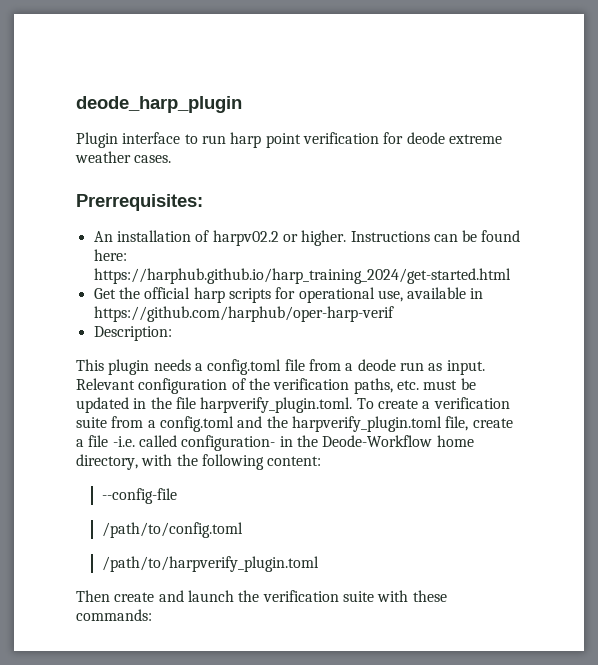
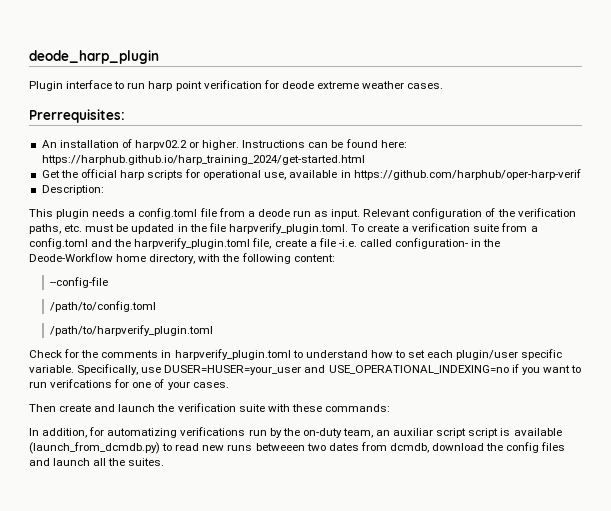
+ Check for the comments in harpverify_plugin.toml to understand how to set each plugin/user specific variable. Specifically, use DUSER=HUSER=your_user and USE_OPERATIONAL_INDEXING=no if you want to run verifcations for one of your cases.
+ In addition, for automatizing verifications run by the on-duty team, an auxiliar script script is available (launch_from_dcmdb.py) to read new runs betweeen two dates from dcmdb, download the config files and launch all the suites.

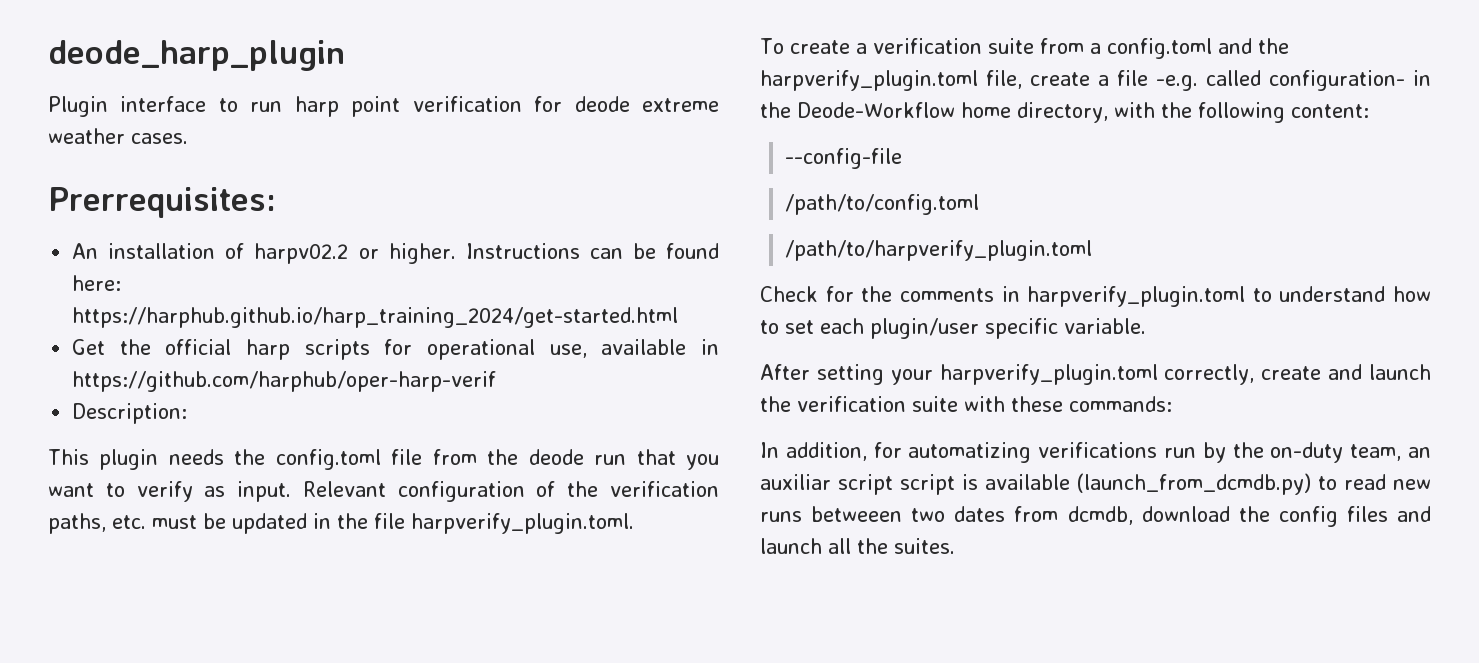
- This plugin needs a config.toml file from a deode run as input.
+ This plugin needs the config.toml file from the deode run that you want to verify as input.
- Relevant configuration of the verification paths, etc. must be updated in the file harpverify_plugin.toml. To create a verification suite from a config.toml and the harpverify_plugin.toml file, create a file -i.e. called configuration- in the Deode-Workflow home directory, with the following content:
+ Relevant configuration of the verification paths, etc. must be updated in the file harpverify_plugin.toml.
+ To create a verification suite from a config.toml and the harpverify_plugin.toml file, create a file -e.g. called configuration- in the Deode-Workflow home directory, with the following content:
- Check for the comments in harpverify_plugin.toml to understand how to set each plugin/user specific variable. Specifically, use DUSER=HUSER=your_user and USE_OPERATIONAL_INDEXING=no if you want to run verifcations for one of your cases.
- Then create and launch the verification suite with these commands:
+ Check for the comments in harpverify_plugin.toml to understand how to set each plugin/user specific variable.
+ After setting your harpverify_plugin.toml correctly, create and launch the verification suite with these commands:

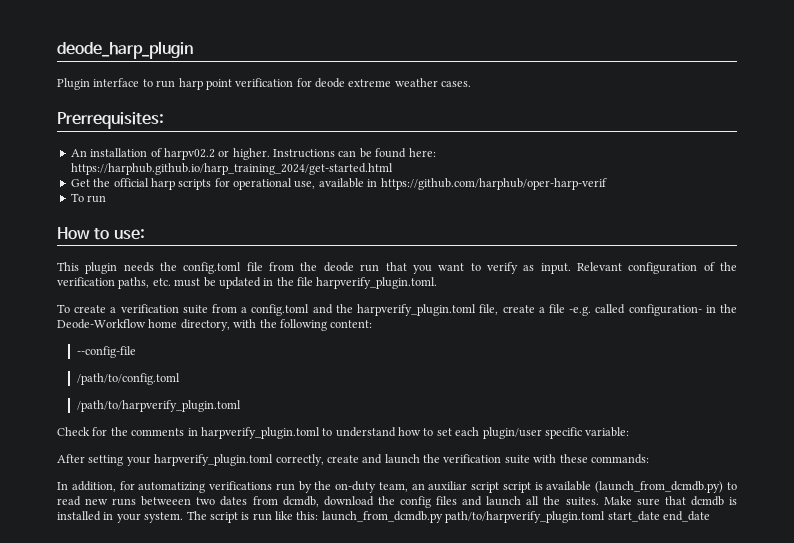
- Description:
+ To run
+ How to use:
- Check for the comments in harpverify_plugin.toml to understand how to set each plugin/user specific variable.
+ Check for the comments in harpverify_plugin.toml to understand how to set each plugin/user specific variable:
+ Make sure that dcmdb is installed in your system. The script is run like this: launch_from_dcmdb.py path/to/harpverify_plugin.toml start_date end_date

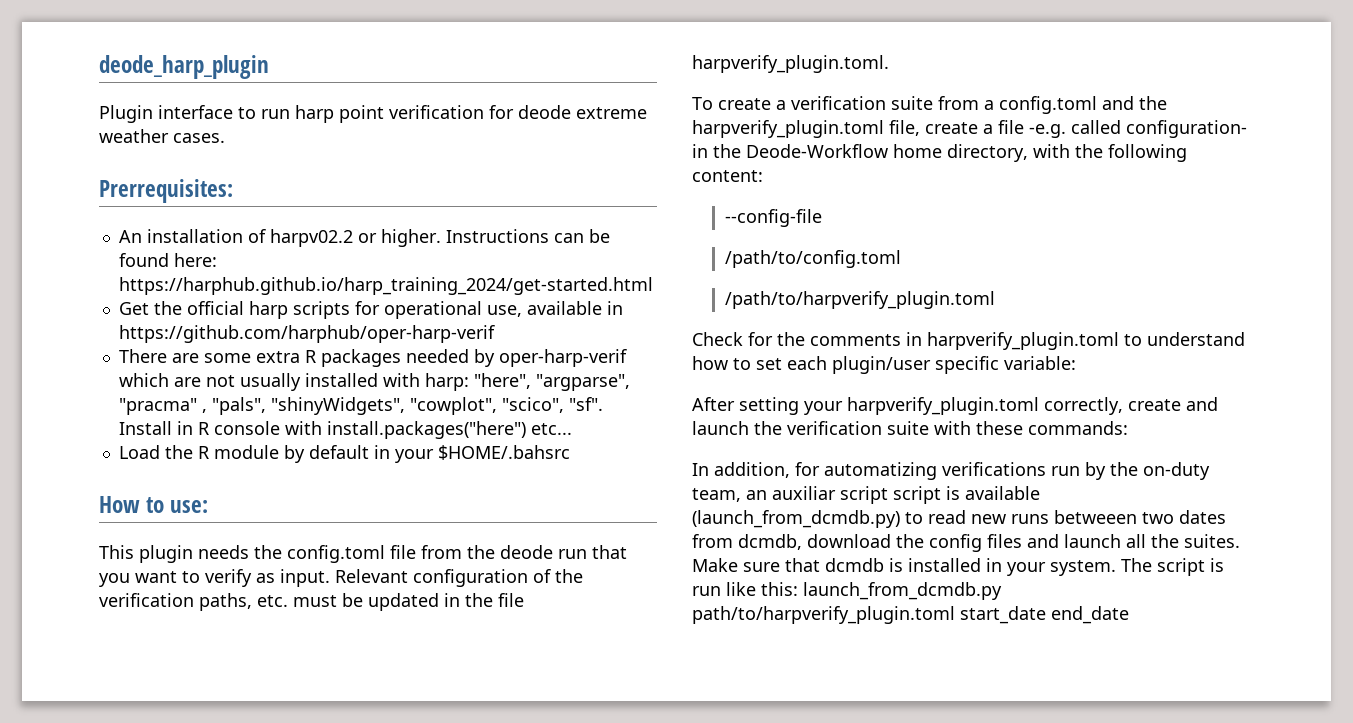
- To run
+ There are some extra R packages needed by oper-harp-verif which are not usually installed with harp: "here", "argparse", "pracma" , "pals", "shinyWidgets", "cowplot", "scico", "sf". Install in R console with install.packages("here") etc...
+ Load the R module by default in your $HOME/.bahsrc

